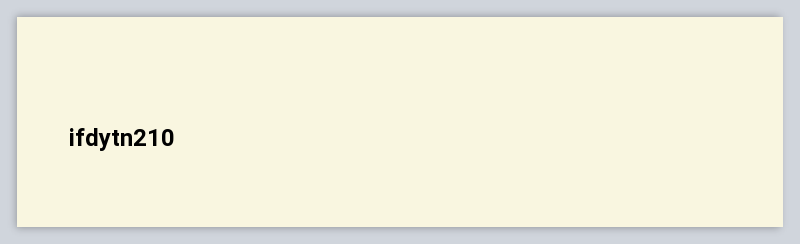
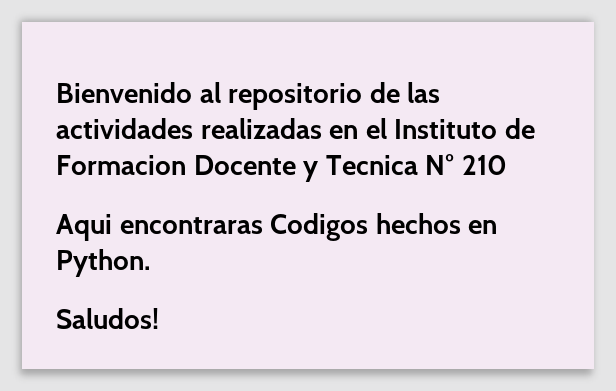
- ifdytn210
+ Bienvenido al repositorio de las actividades realizadas en el Instituto de Formacion Docente y Tecnica N° 210
+ Aqui encontraras Codigos hechos en Python.
+ Saludos!

